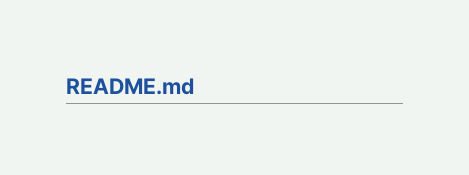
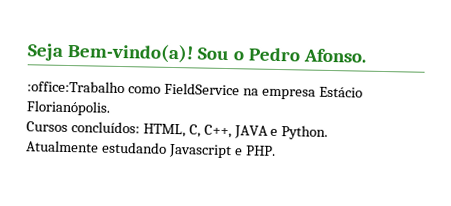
- README.md
+ Seja Bem-vindo(a)! Sou o Pedro Afonso.
+ :office:Trabalho como FieldService na empresa Estácio Florianópolis.
+ Cursos concluídos: HTML, C, C++, JAVA e Python.
+ Atualmente estudando Javascript e PHP.

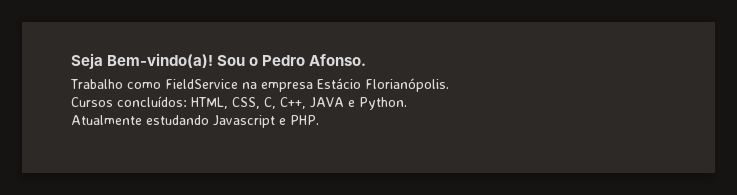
- :office:Trabalho como FieldService na empresa Estácio Florianópolis.
+ Trabalho como FieldService na empresa Estácio Florianópolis.
- Cursos concluídos: HTML, C, C++, JAVA e Python.
+ Cursos concluídos: HTML, CSS, C, C++, JAVA e Python.

